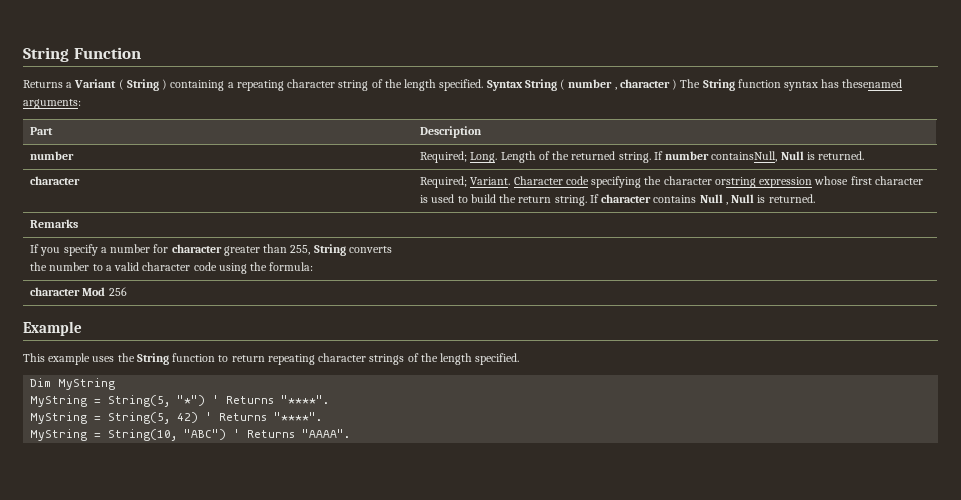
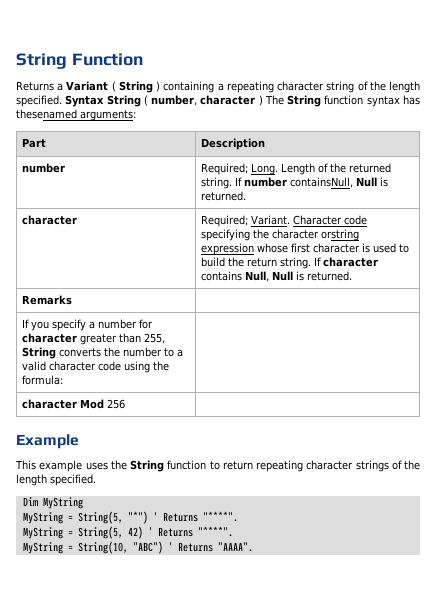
- Syntax String ( number , character ) The String function syntax has thesenamed arguments:
+ Syntax String ( number, character ) The String function syntax has thesenamed arguments:
- character | Required; Variant. Character code specifying the character orstring expression whose first character is used to build the return string. If character contains Null , Null is returned.
+ character | Required; Variant. Character code specifying the character orstring expression whose first character is used to build the return string. If character contains Null, Null is returned.

